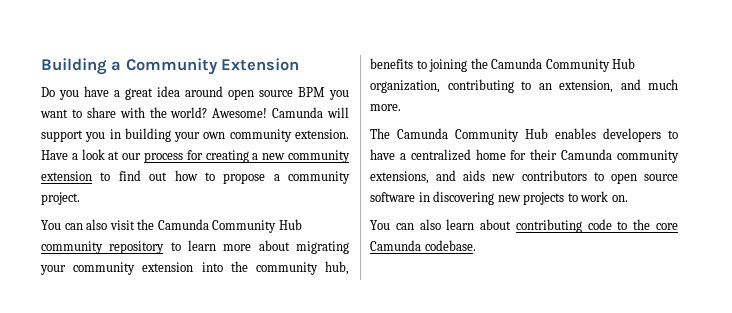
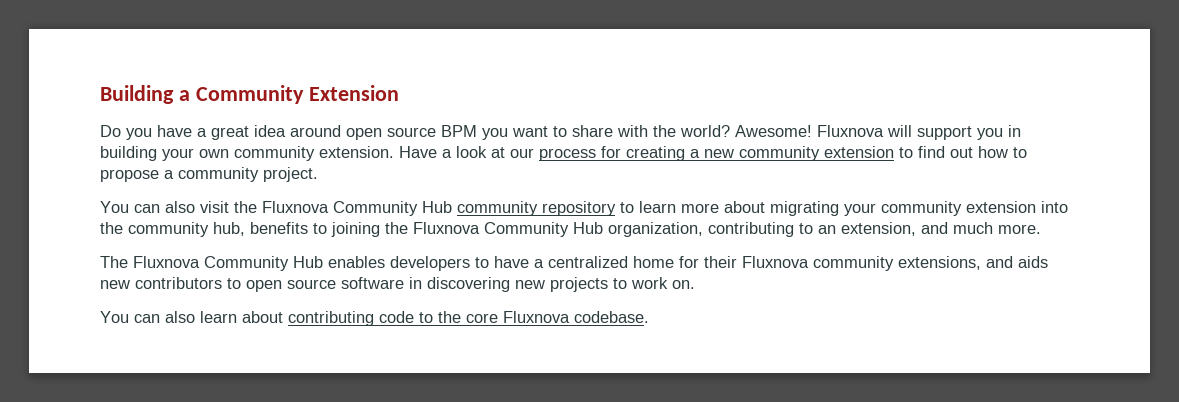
- Camunda will support you in building your own community extension.
+ Fluxnova will support you in building your own community extension.
- You can also visit the Camunda Community Hub community repository to learn more about migrating your community extension into the community hub, benefits to joining the Camunda Community Hub organization, contributing to an extension, and much more.
+ You can also visit the Fluxnova Community Hub community repository to learn more about migrating your community extension into the community hub, benefits to joining the Fluxnova Community Hub organization, contributing to an extension, and much more.
- The Camunda Community Hub enables developers to have a centralized home for their Camunda community extensions, and aids new contributors to open source software in discovering new projects to work on.
+ The Fluxnova Community Hub enables developers to have a centralized home for their Fluxnova community extensions, and aids new contributors to open source software in discovering new projects to work on.
- You can also learn about contributing code to the core Camunda codebase.
+ You can also learn about contributing code to the core Fluxnova codebase.

